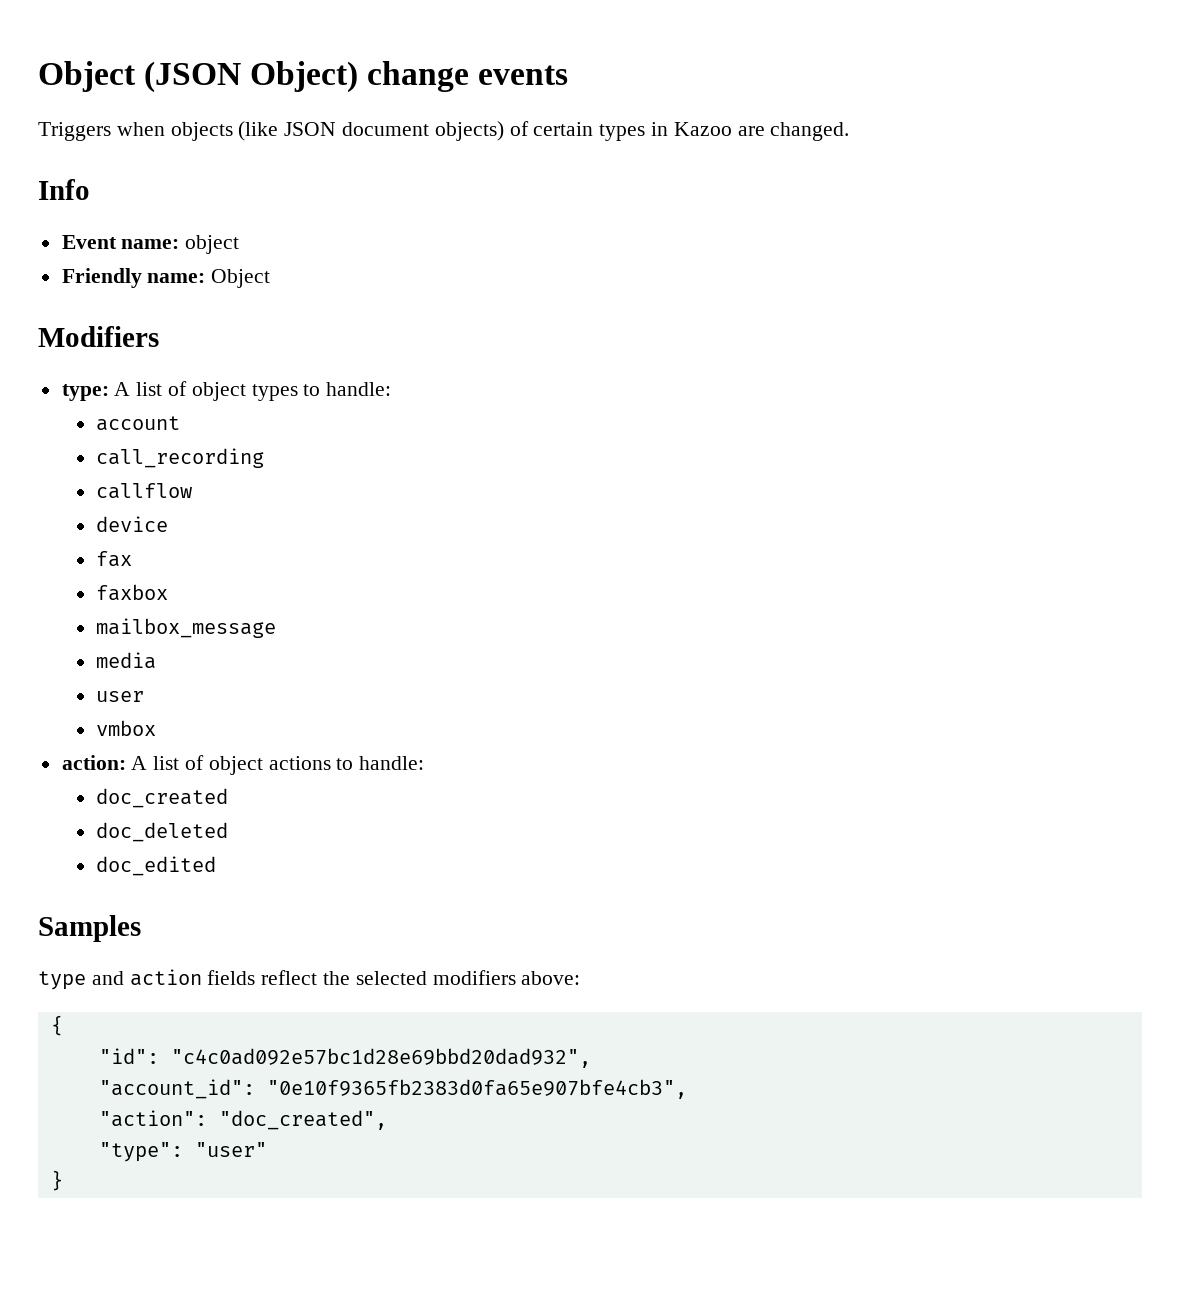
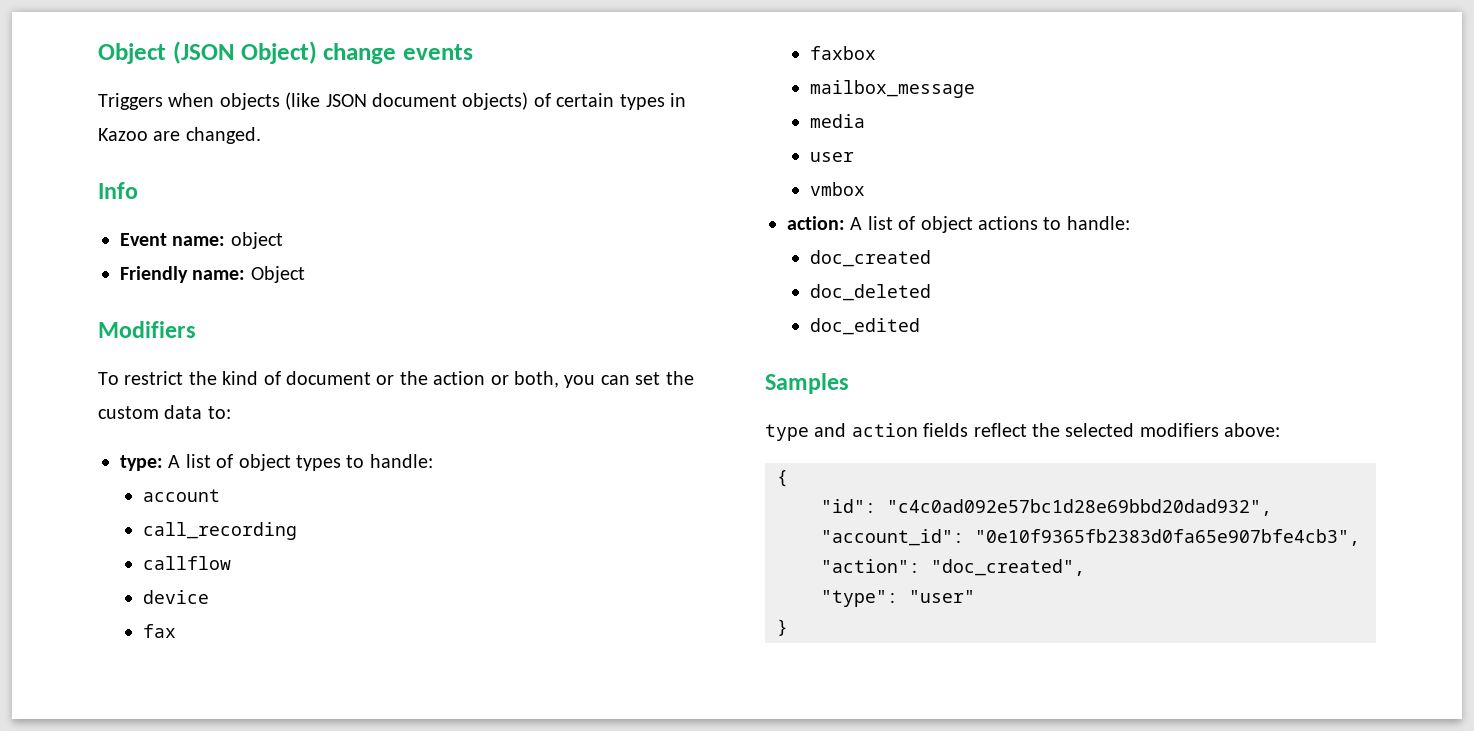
+ To restrict the kind of document or the action or both, you can set the custom data to:

